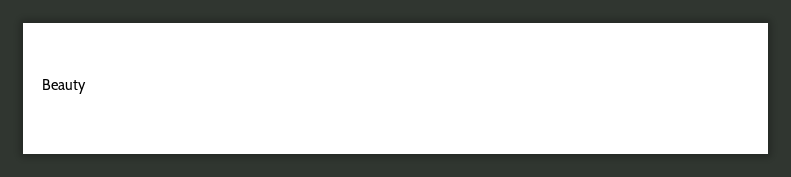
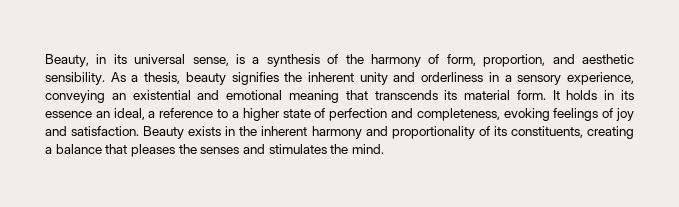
- Beauty
+ Beauty, in its universal sense, is a synthesis of the harmony of form, proportion, and aesthetic sensibility. As a thesis, beauty signifies the inherent unity and orderliness in a sensory experience, conveying an existential and emotional meaning that transcends its material form. It holds in its essence an ideal, a reference to a higher state of perfection and completeness, evoking feelings of joy and satisfaction. Beauty exists in the inherent harmony and proportionality of its constituents, creating a balance that pleases the senses and stimulates the mind.

